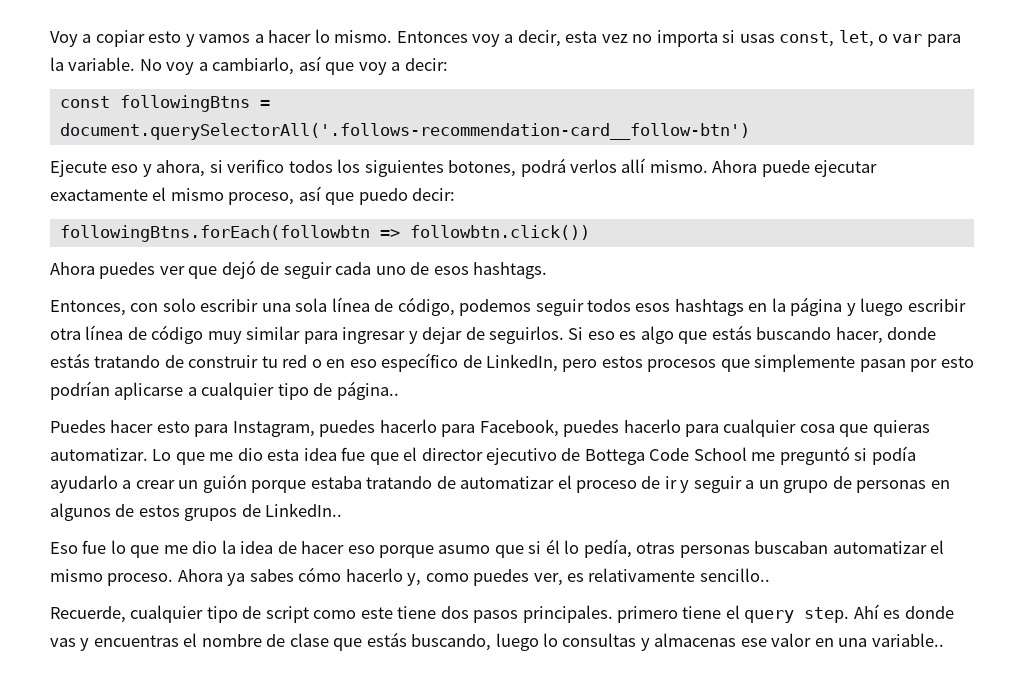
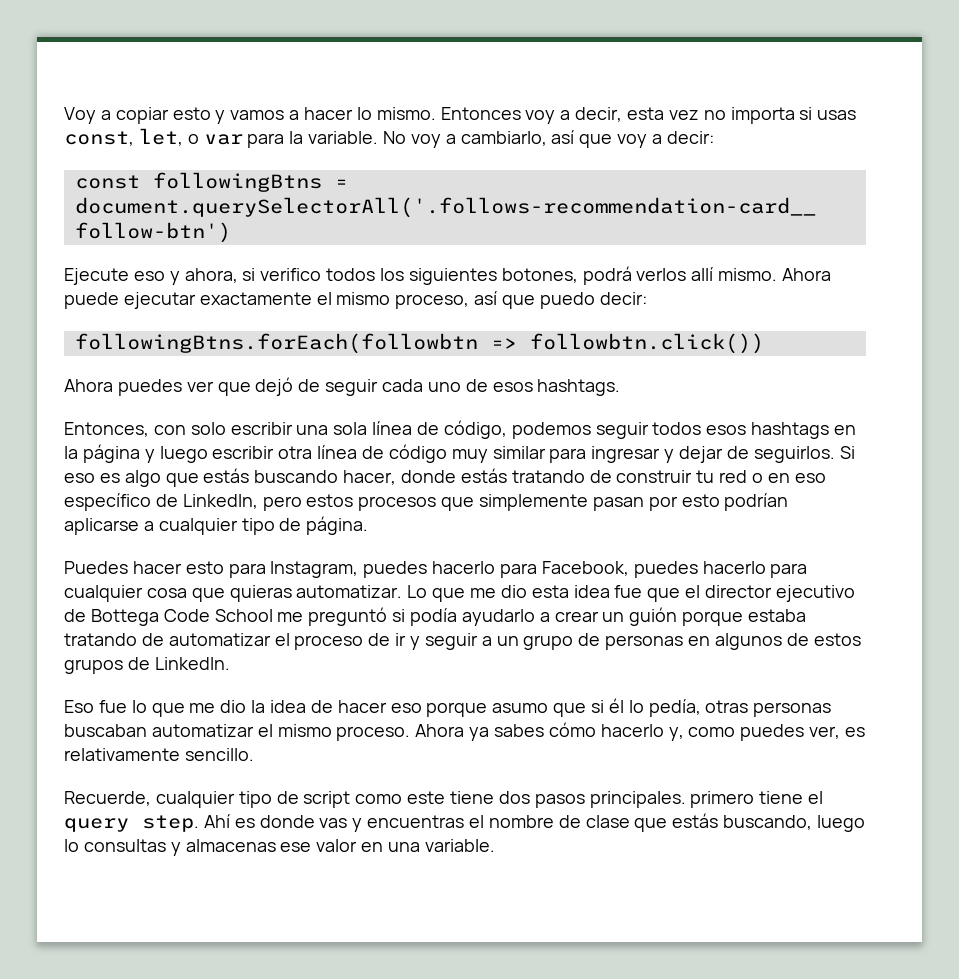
- Si eso es algo que estás buscando hacer, donde estás tratando de construir tu red o en eso específico de LinkedIn, pero estos procesos que simplemente pasan por esto podrían aplicarse a cualquier tipo de página..
+ Si eso es algo que estás buscando hacer, donde estás tratando de construir tu red o en eso específico de LinkedIn, pero estos procesos que simplemente pasan por esto podrían aplicarse a cualquier tipo de página.
- Lo que me dio esta idea fue que el director ejecutivo de Bottega Code School me preguntó si podía ayudarlo a crear un guión porque estaba tratando de automatizar el proceso de ir y seguir a un grupo de personas en algunos de estos grupos de LinkedIn..
+ Lo que me dio esta idea fue que el director ejecutivo de Bottega Code School me preguntó si podía ayudarlo a crear un guión porque estaba tratando de automatizar el proceso de ir y seguir a un grupo de personas en algunos de estos grupos de LinkedIn.
- Ahora ya sabes cómo hacerlo y, como puedes ver, es relativamente sencillo..
+ Ahora ya sabes cómo hacerlo y, como puedes ver, es relativamente sencillo.
- Ahí es donde vas y encuentras el nombre de clase que estás buscando, luego lo consultas y almacenas ese valor en una variable..
+ Ahí es donde vas y encuentras el nombre de clase que estás buscando, luego lo consultas y almacenas ese valor en una variable.

